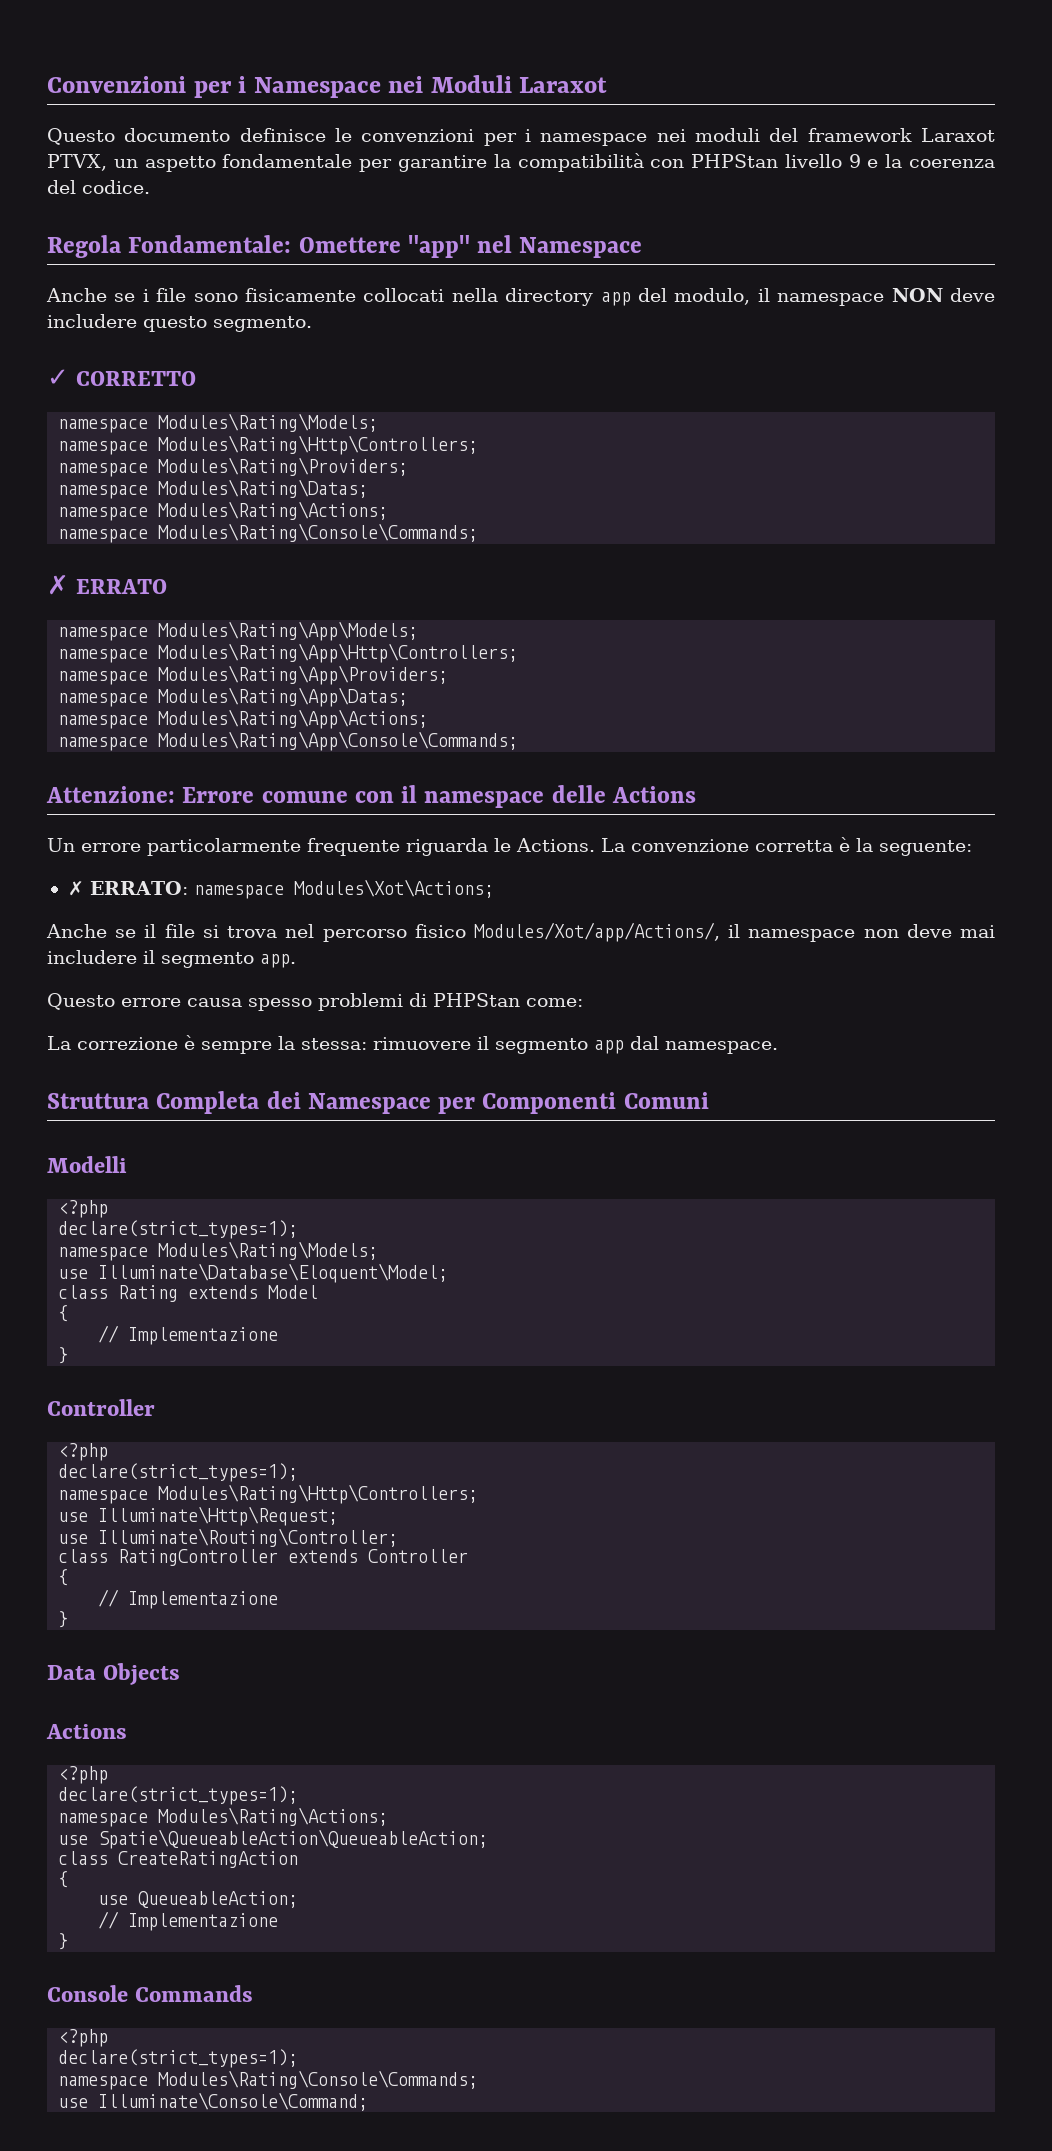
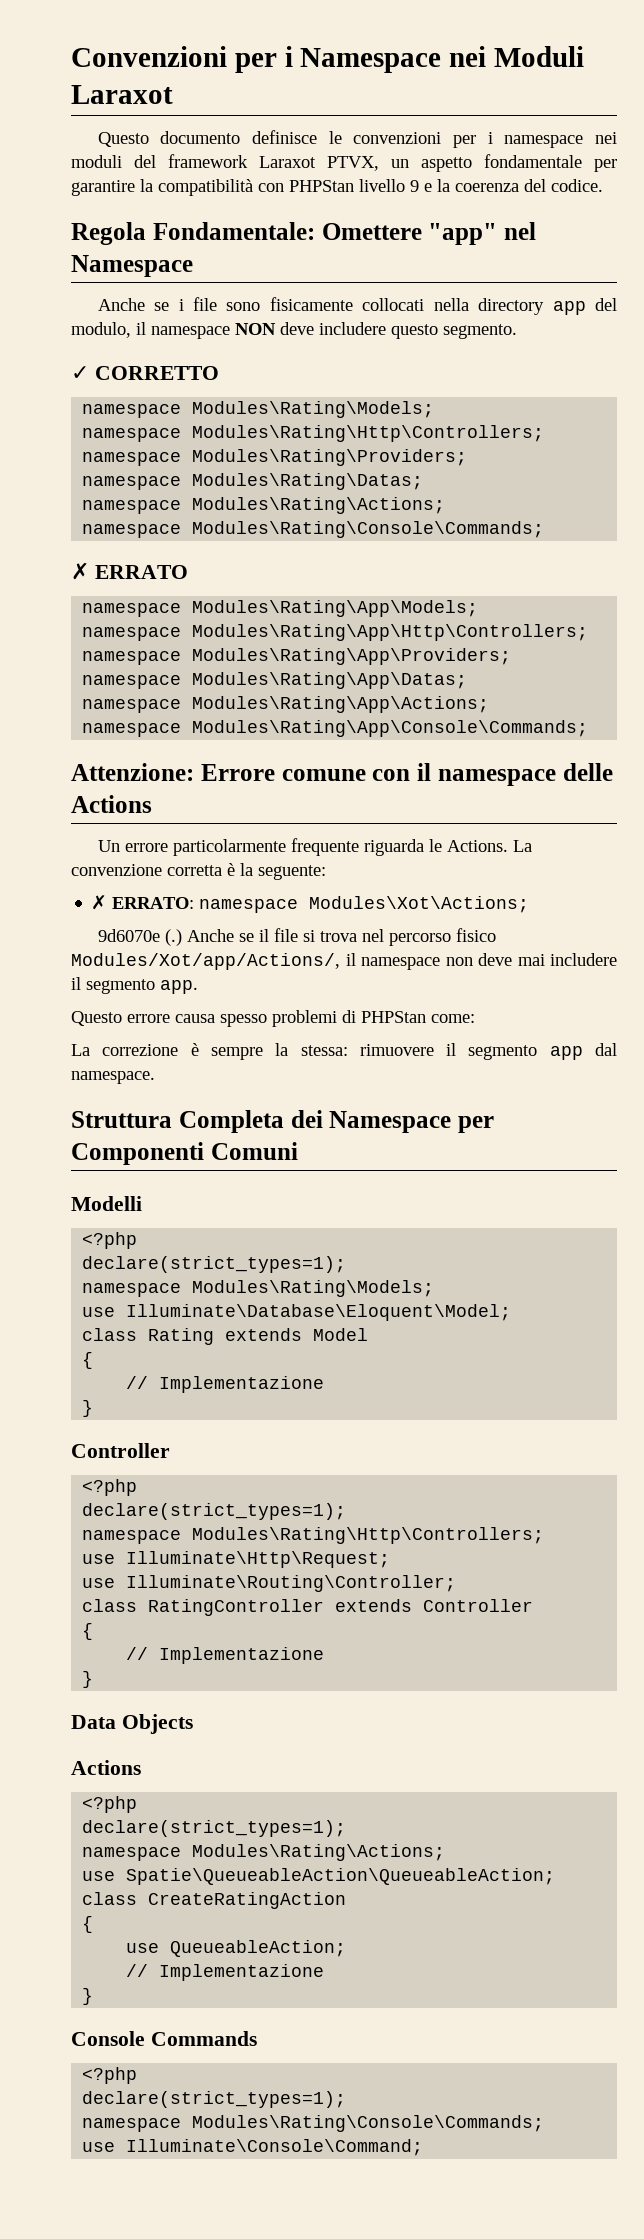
+ 9d6070e (.)

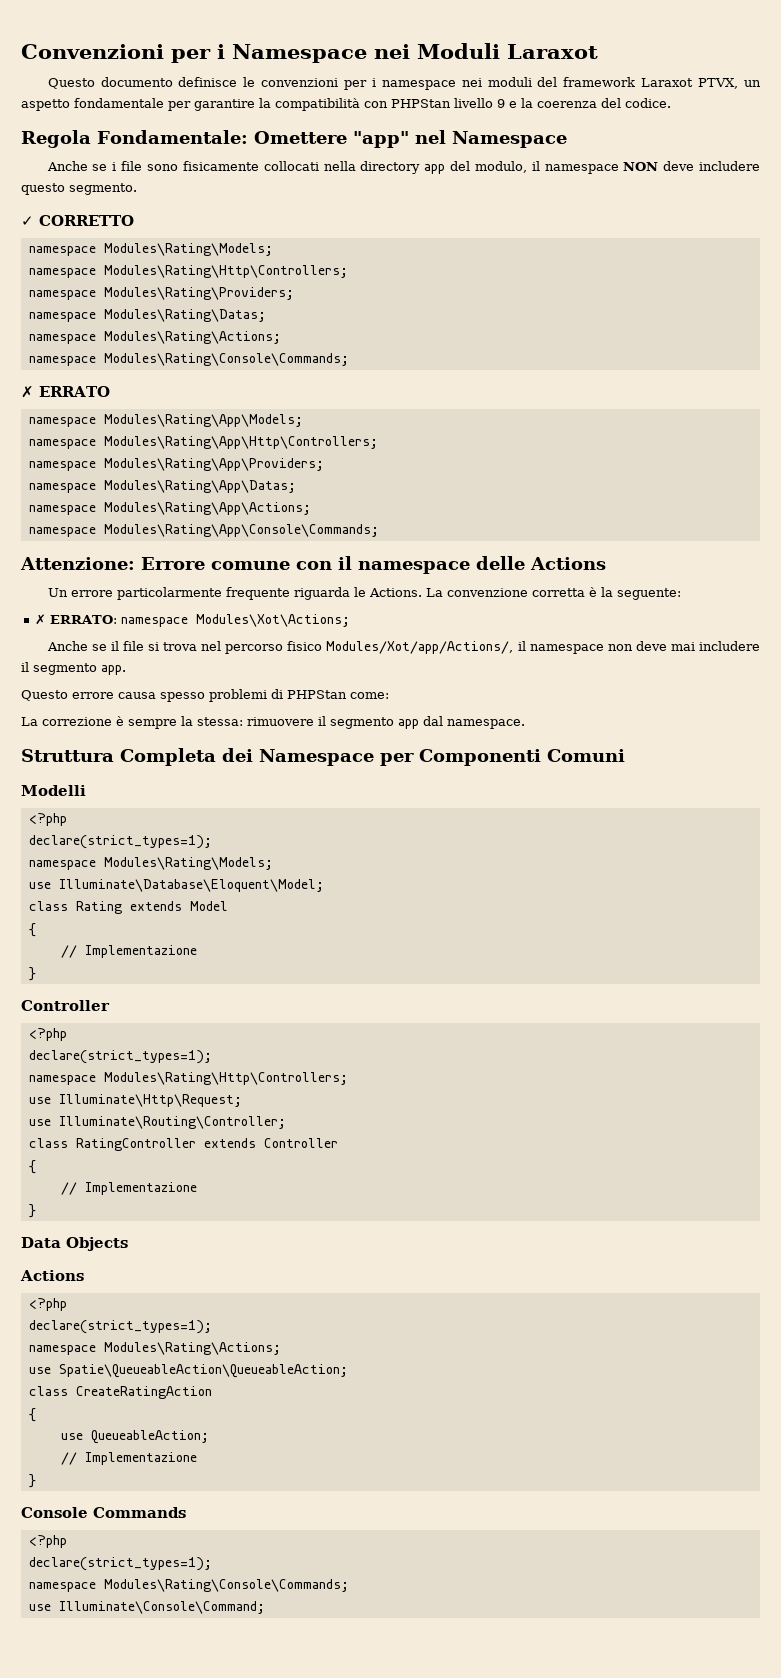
- 9d6070e (.)

